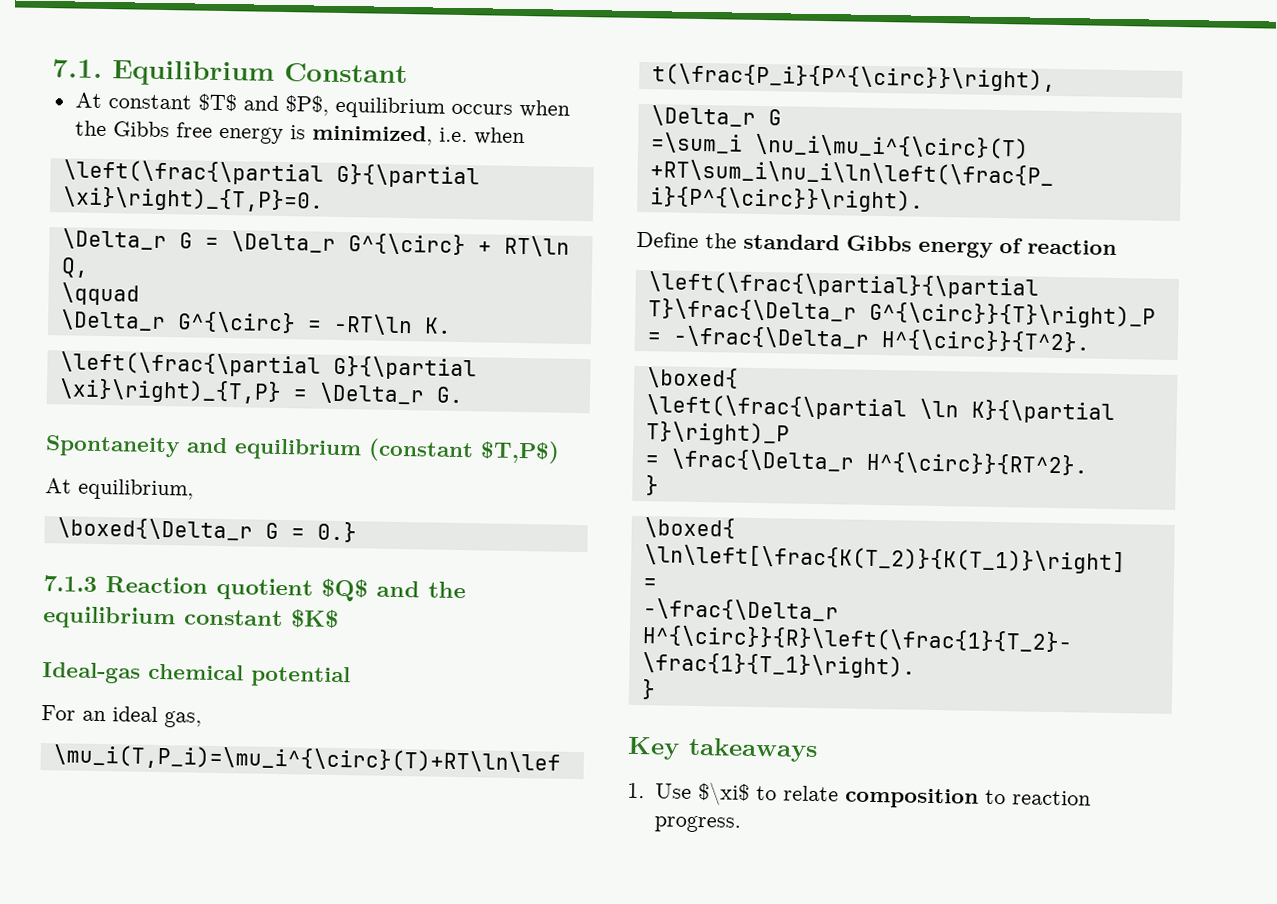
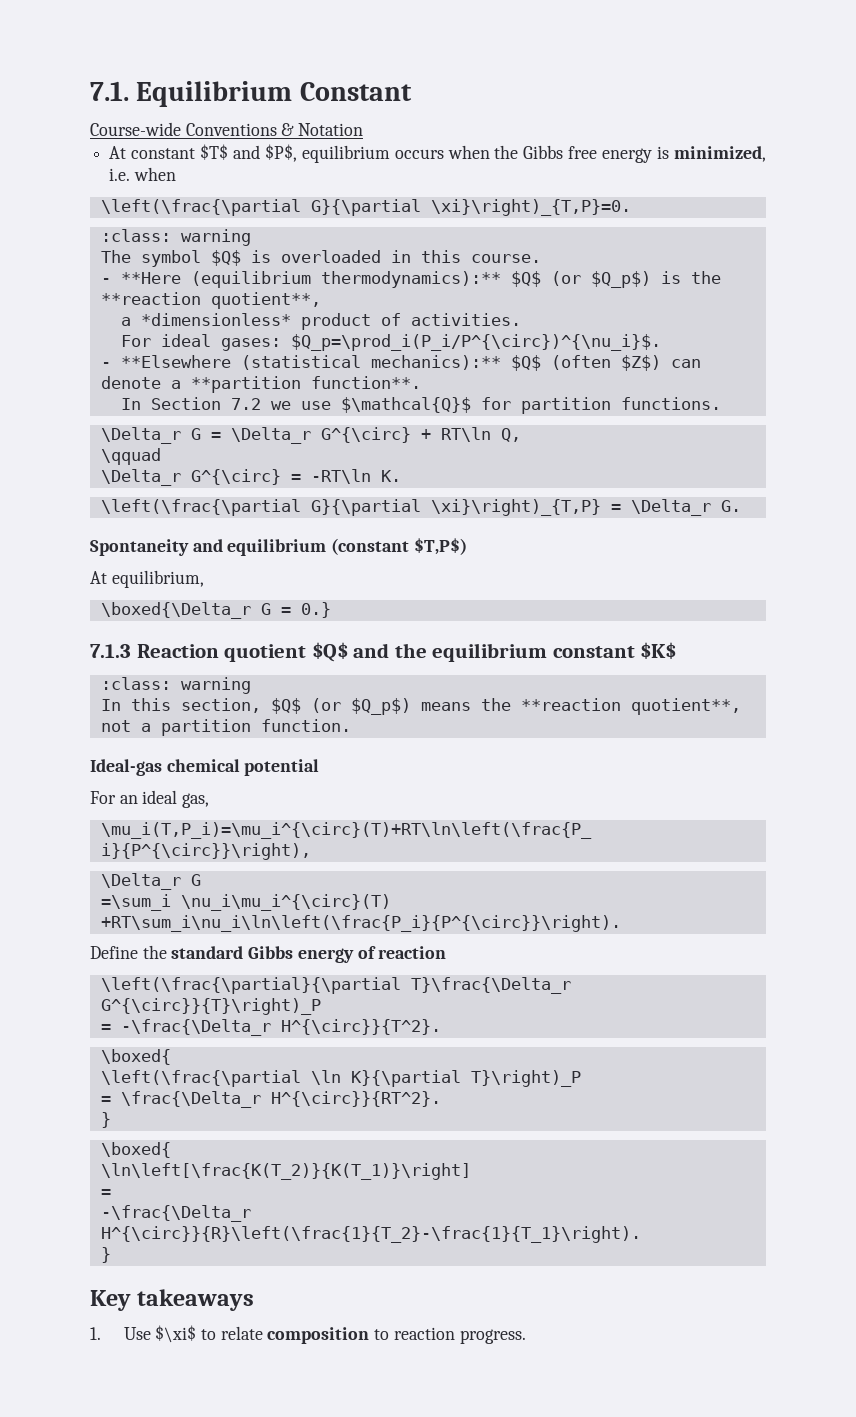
+ Course-wide Conventions & Notation
  \left(\frac{\partial G}{\partial \xi}\right)_{T,P}=0.
+ :class: warning
+ The symbol $Q$ is overloaded in this course.
+ - **Here (equilibrium thermodynamics):** $Q$ (or $Q_p$) is the **reaction quotient**,
+ a *dimensionless* product of activities.
+ For ideal gases: $Q_p=\prod_i(P_i/P^{\circ})^{\nu_i}$.
+ - **Elsewhere (statistical mechanics):** $Q$ (often $Z$) can denote a **partition function**.
+ In Section 7.2 we use $\mathcal{Q}$ for partition functions.
  7.1.3 Reaction quotient $Q$ and the equilibrium constant $K$
+ :class: warning
+ In this section, $Q$ (or $Q_p$) means the **reaction quotient**, not a partition function.

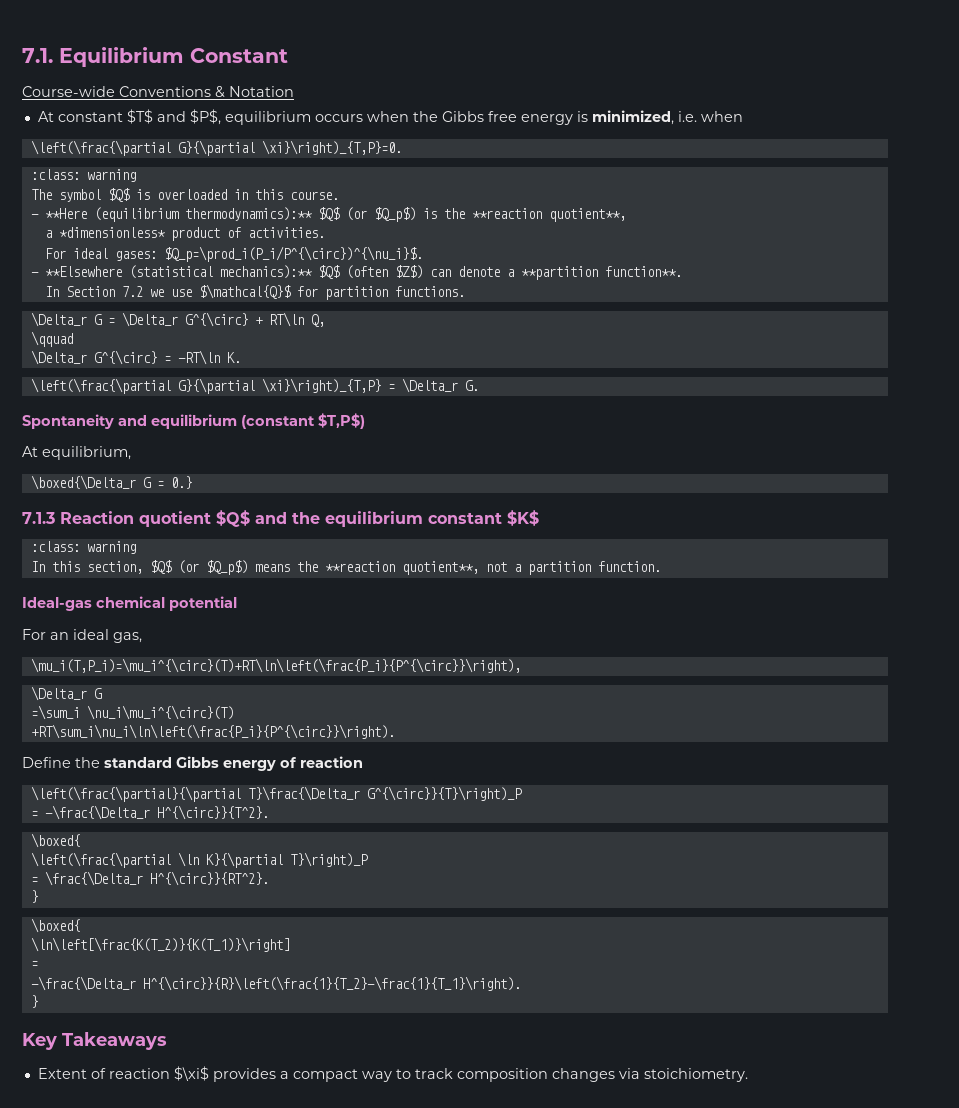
- Key takeaways
- 1. Use $\xi$ to relate composition to reaction progress.
+ Key Takeaways
+ Extent of reaction $\xi$ provides a compact way to track composition changes via stoichiometry.

